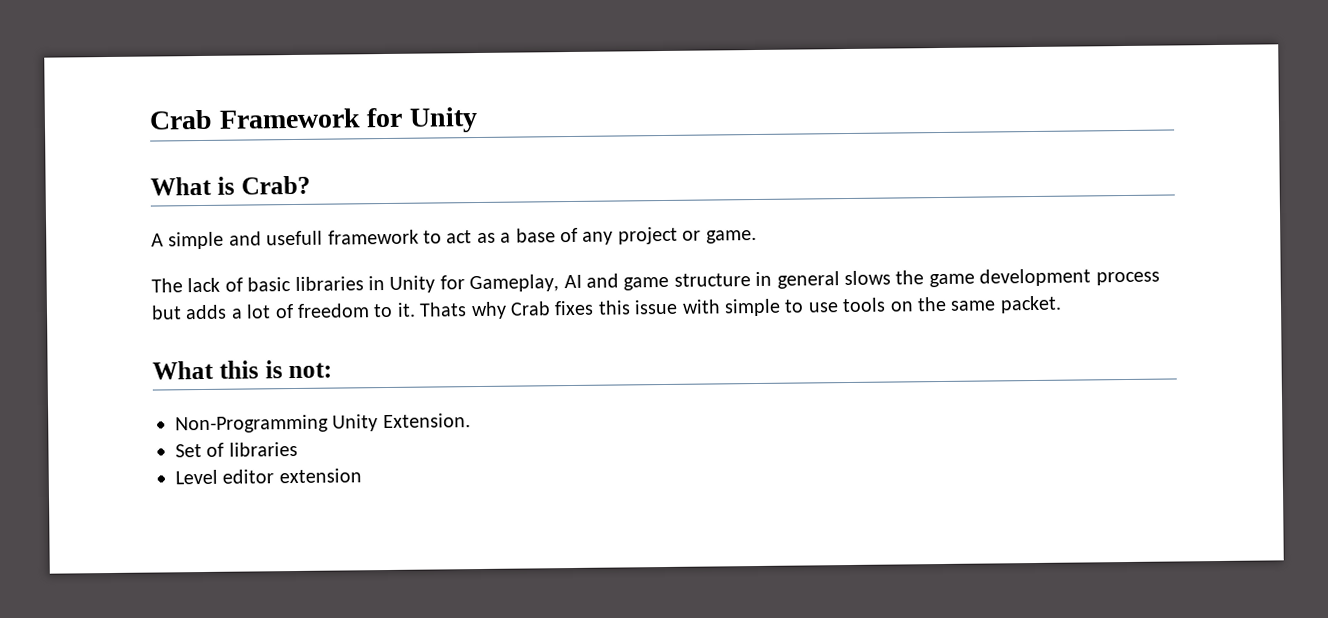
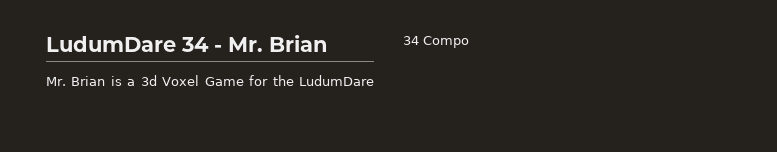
- Crab Framework for Unity
- What is Crab?
- A simple and usefull framework to act as a base of any project or game.
- The lack of basic libraries in Unity for Gameplay, AI and game structure in general slows the game development process but adds a lot of freedom to it. Thats why Crab fixes this issue with simple to use tools on the same packet.
- What this is not:
- Non-Programming Unity Extension.
- Set of libraries
- Level editor extension
+ LudumDare 34 - Mr. Brian
+ Mr. Brian is a 3d Voxel Game for the LudumDare 34 Compo

